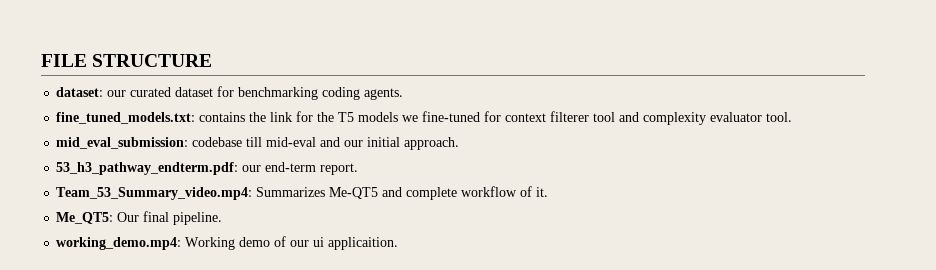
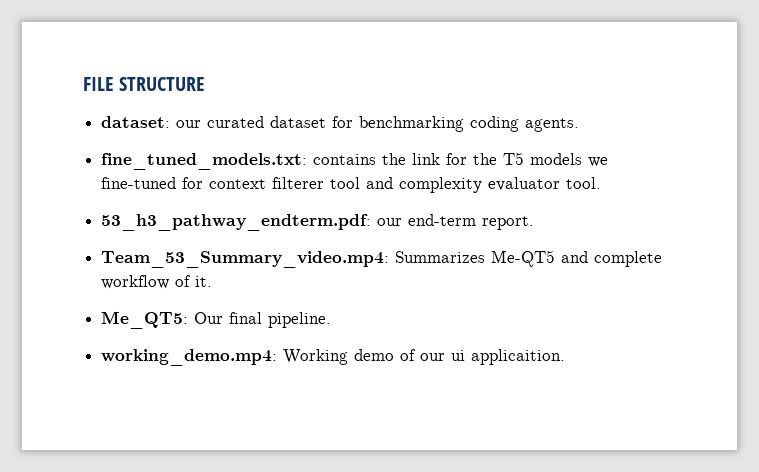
- mid_eval_submission: codebase till mid-eval and our initial approach.

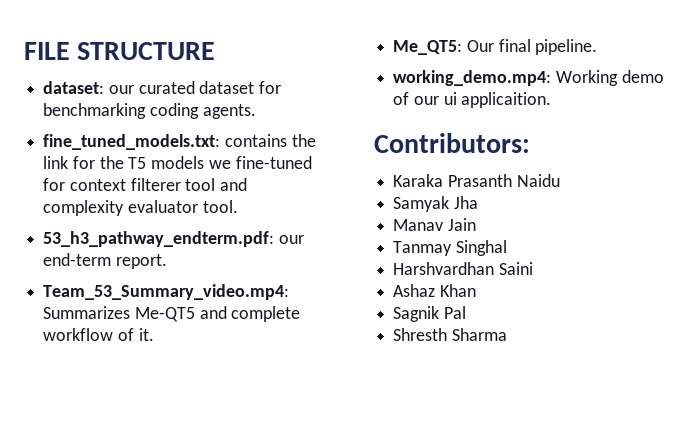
+ Contributors:
+ Karaka Prasanth Naidu
+ Samyak Jha
+ Manav Jain
+ Tanmay Singhal
+ Harshvardhan Saini
+ Ashaz Khan
+ Sagnik Pal
+ Shresth Sharma

